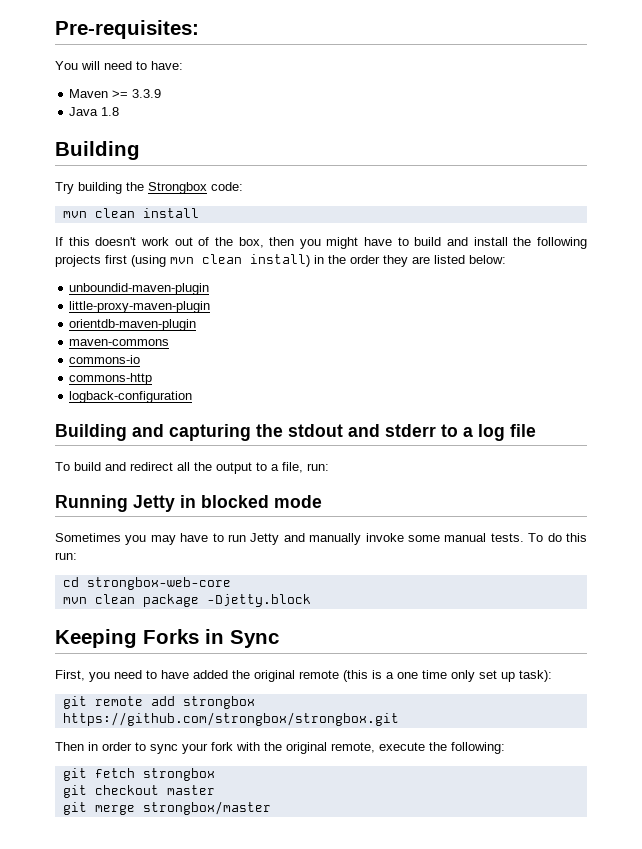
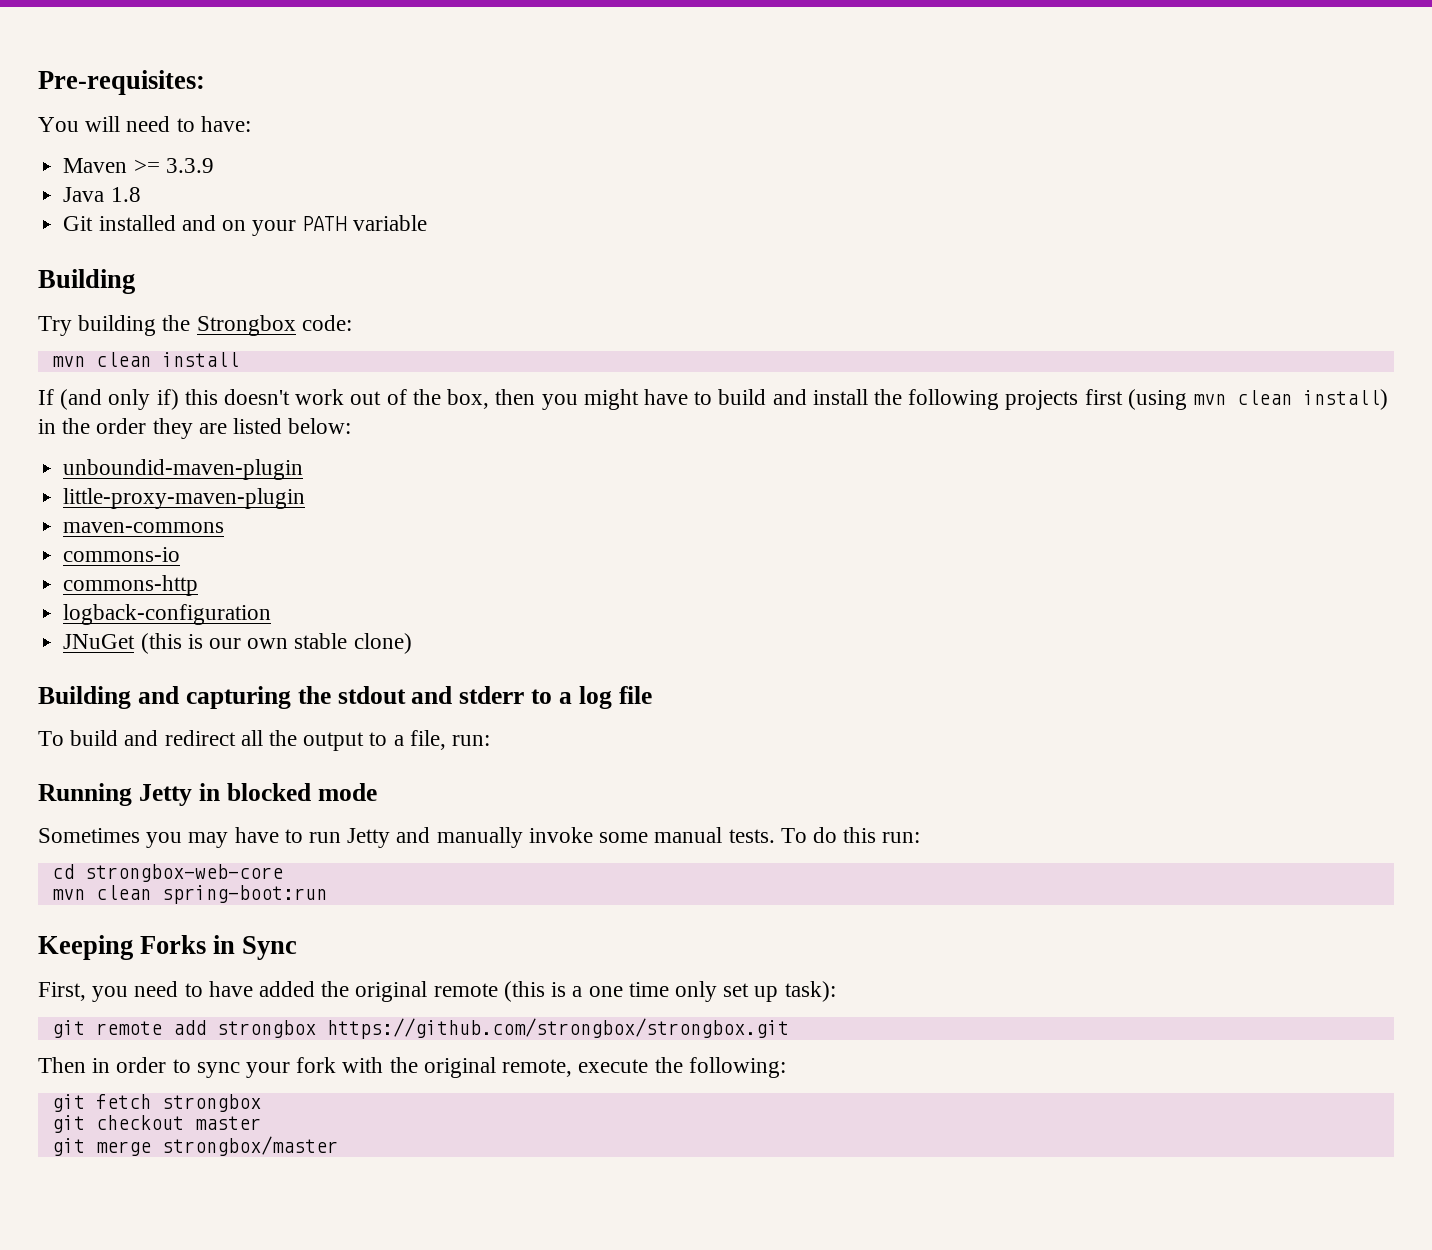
+ Git installed and on your PATH variable
- If this doesn't work out of the box, then you might have to build and install the following projects first (using mvn clean install) in the order they are listed below:
+ If (and only if) this doesn't work out of the box, then you might have to build and install the following projects first (using mvn clean install) in the order they are listed below:
- orientdb-maven-plugin
+ JNuGet (this is our own stable clone)
- mvn clean package -Djetty.block
+ mvn clean spring-boot:run

